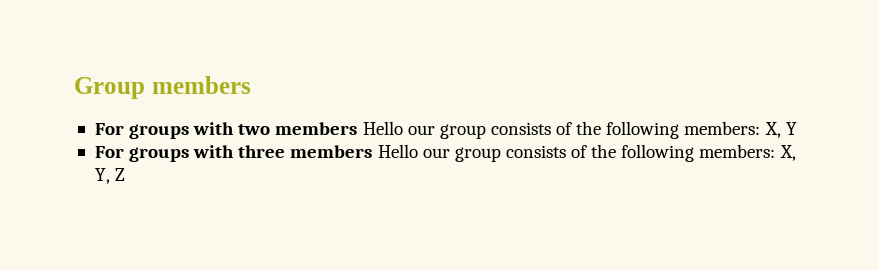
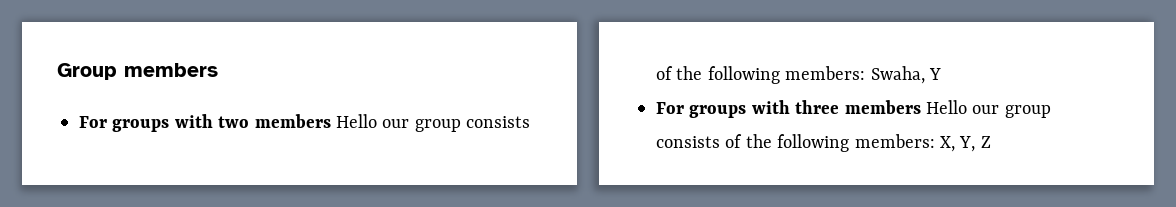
- For groups with two members Hello our group consists of the following members: X, Y
+ For groups with two members Hello our group consists of the following members: Swaha, Y

